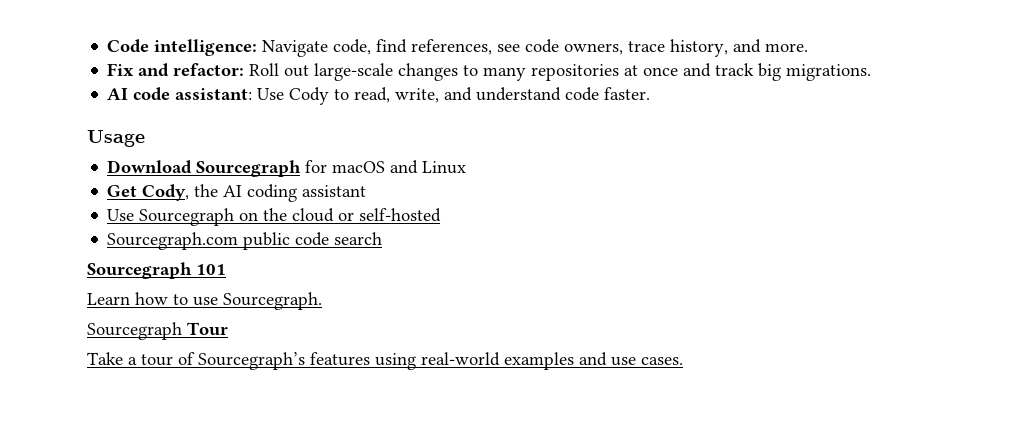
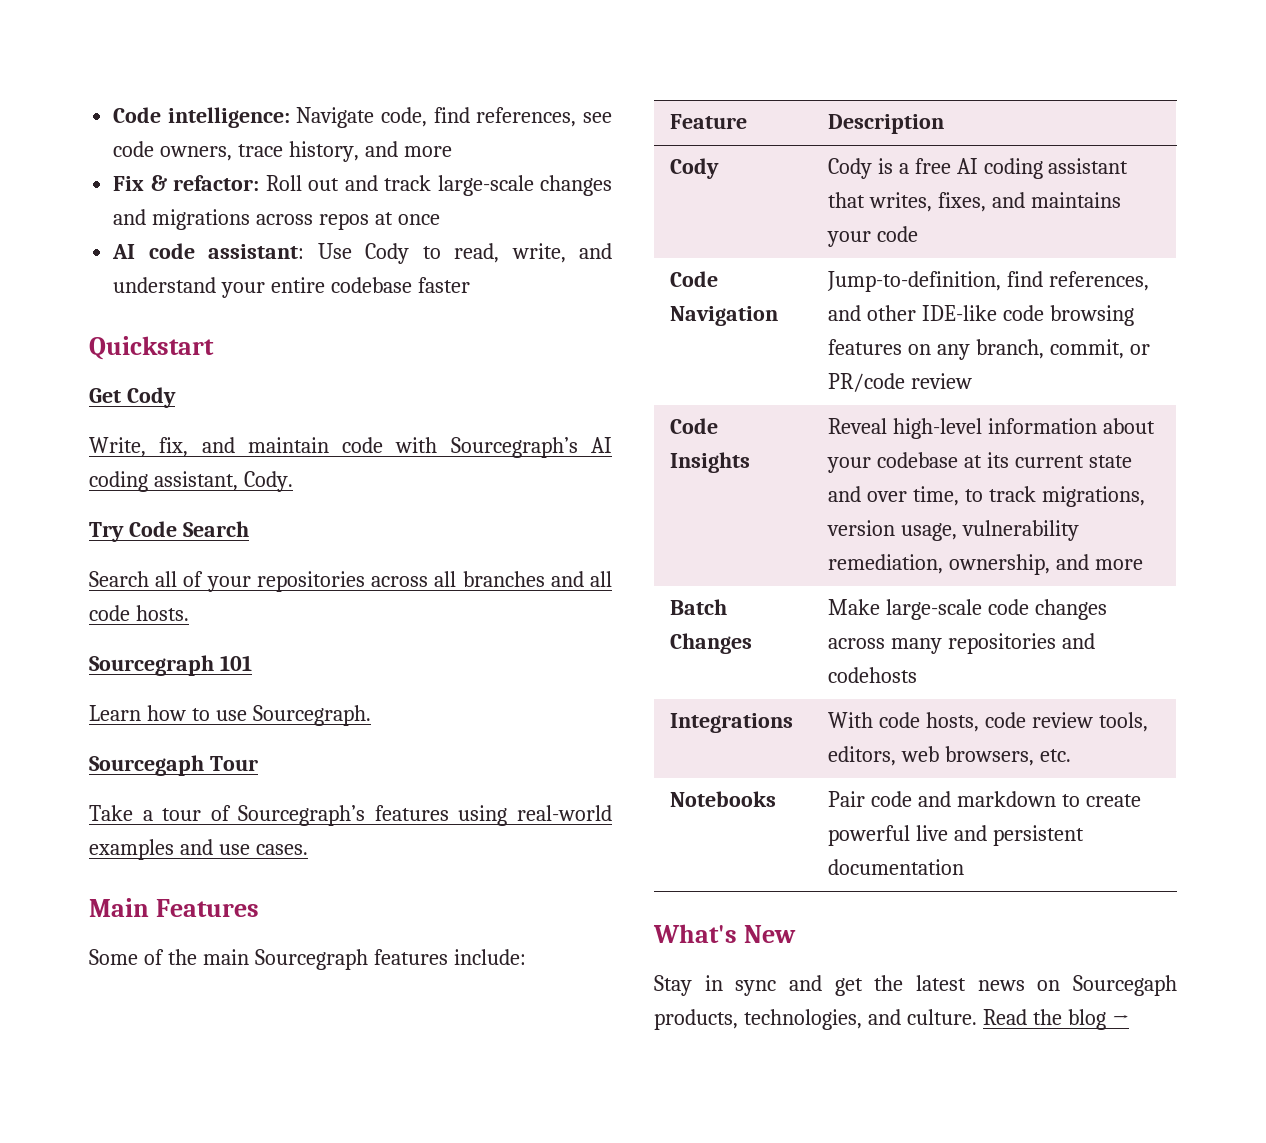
- Code intelligence: Navigate code, find references, see code owners, trace history, and more.
+ Code intelligence: Navigate code, find references, see code owners, trace history, and more
- Fix and refactor: Roll out large-scale changes to many repositories at once and track big migrations.
+ Fix & refactor: Roll out and track large-scale changes and migrations across repos at once
- AI code assistant: Use Cody to read, write, and understand code faster.
- Usage
- Download Sourcegraph for macOS and Linux
- Get Cody, the AI coding assistant
- Use Sourcegraph on the cloud or self-hosted
- Sourcegraph.com public code search
+ AI code assistant: Use Cody to read, write, and understand your entire codebase faster
+ Quickstart
+ Get Cody
+ Write, fix, and maintain code with Sourcegraph’s AI coding assistant, Cody.
+ Try Code Search
+ Search all of your repositories across all branches and all code hosts.
- Sourcegraph Tour
+ Sourcegaph Tour
+ Main Features
+ Some of the main Sourcegraph features include:
+ Feature | Description
+ Cody | Cody is a free AI coding assistant that writes, fixes, and maintains your code
+ Code Navigation | Jump-to-definition, find references, and other IDE-like code browsing features on any branch, commit, or PR/code review
+ Code Insights | Reveal high-level information about your codebase at its current state and over time, to track migrations, version usage, vulnerability remediation, ownership, and more
+ Batch Changes | Make large-scale code changes across many repositories and codehosts
+ Integrations | With code hosts, code review tools, editors, web browsers, etc.
+ Notebooks | Pair code and markdown to create powerful live and persistent documentation
+ What's New
+ Stay in sync and get the latest news on Sourcegaph products, technologies, and culture. Read the blog →

